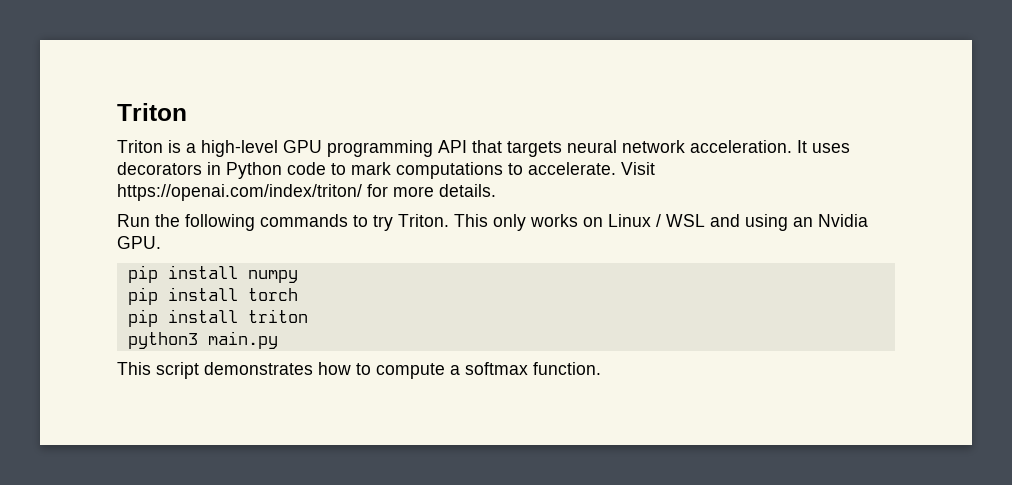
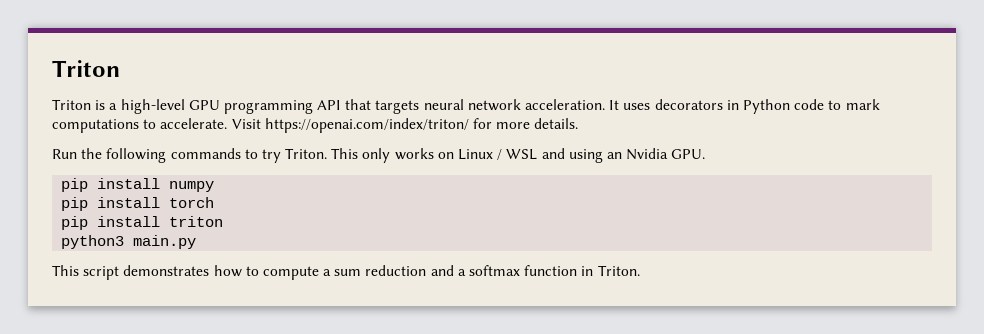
- This script demonstrates how to compute a softmax function.
+ This script demonstrates how to compute a sum reduction and a softmax function in Triton.

